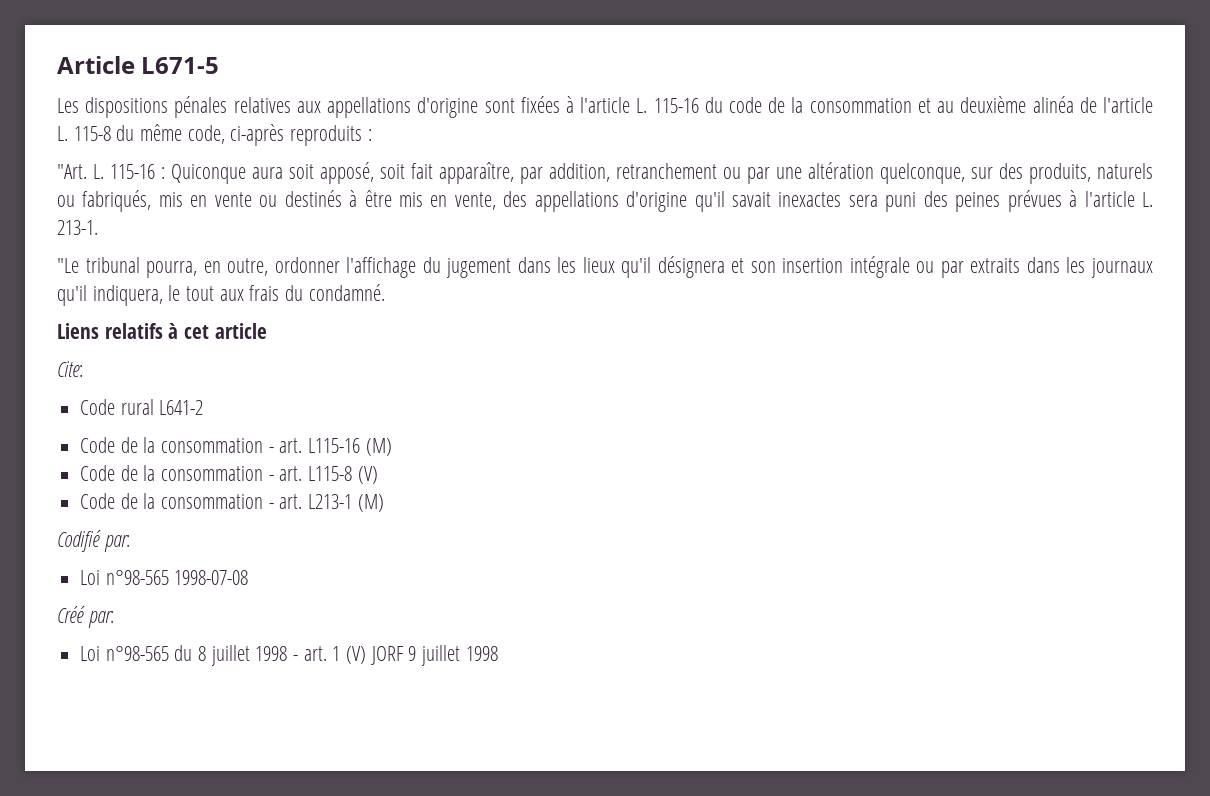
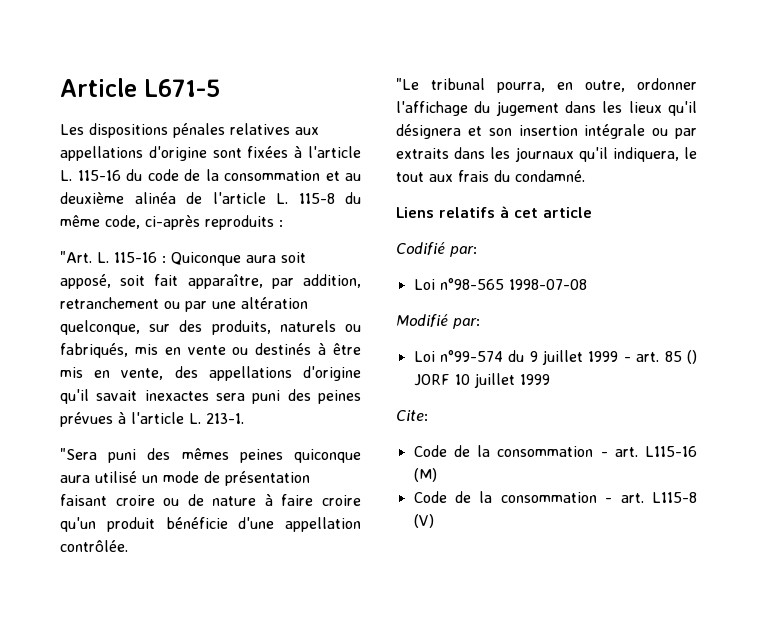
+ "Sera puni des mêmes peines quiconque aura utilisé un mode de présentation faisant croire ou de nature à faire croire qu'un produit bénéficie d'une appellation contrôlée.
+ Codifié par:
+ Loi n°98-565 1998-07-08
+ Modifié par:
+ Loi n°99-574 du 9 juillet 1999 - art. 85 () JORF 10 juillet 1999
  Cite:
- Code rural L641-2
- Code de la consommation - art. L213-1 (M)
- Codifié par:
- Loi n°98-565 1998-07-08
- Créé par:
- Loi n°98-565 du 8 juillet 1998 - art. 1 (V) JORF 9 juillet 1998

